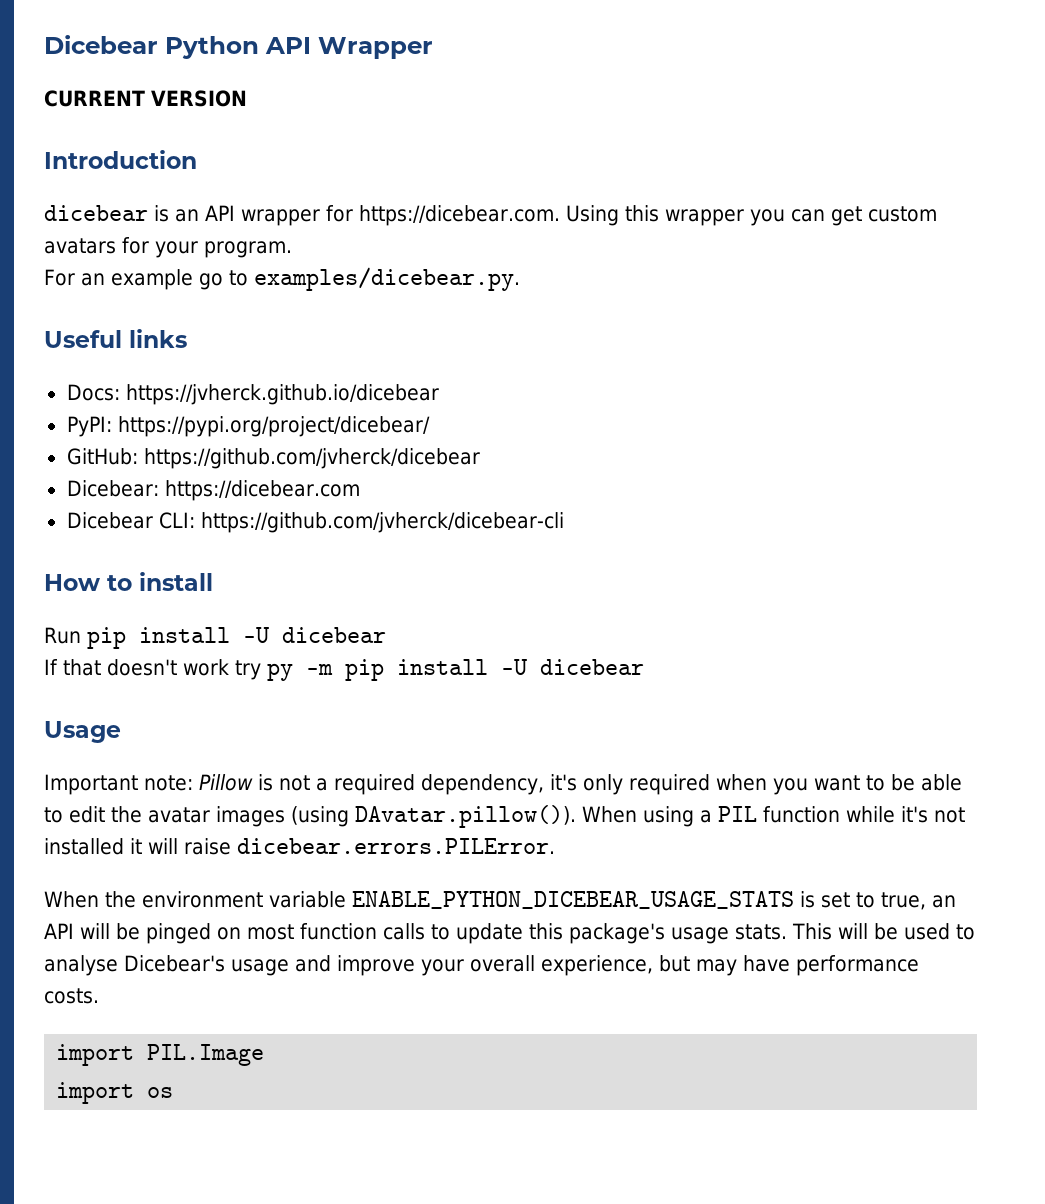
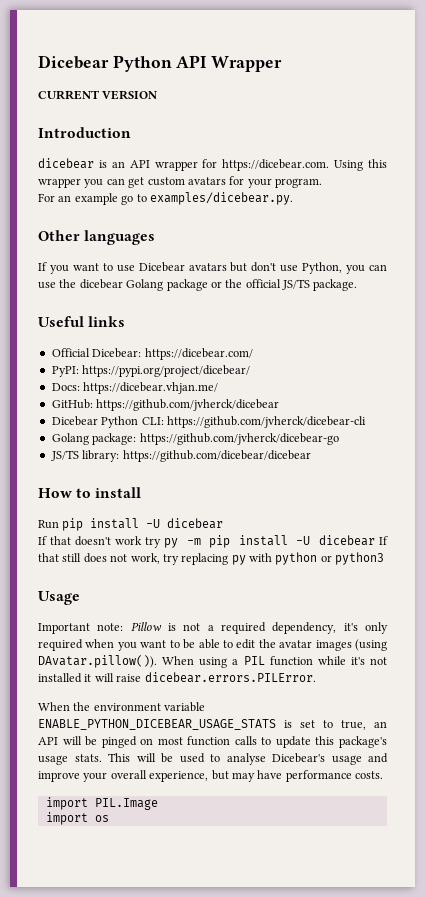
+ Other languages
+ If you want to use Dicebear avatars but don't use Python, you can use the dicebear Golang package or the official JS/TS package.
- Docs: https://jvherck.github.io/dicebear
+ Official Dicebear: https://dicebear.com/
+ Docs: https://dicebear.vhjan.me/
- Dicebear: https://dicebear.com
- Dicebear CLI: https://github.com/jvherck/dicebear-cli
+ Dicebear Python CLI: https://github.com/jvherck/dicebear-cli
+ Golang package: https://github.com/jvherck/dicebear-go
+ JS/TS library: https://github.com/dicebear/dicebear
- If that doesn't work try py -m pip install -U dicebear
+ If that doesn't work try py -m pip install -U dicebear If that still does not work, try replacing py with python or python3

